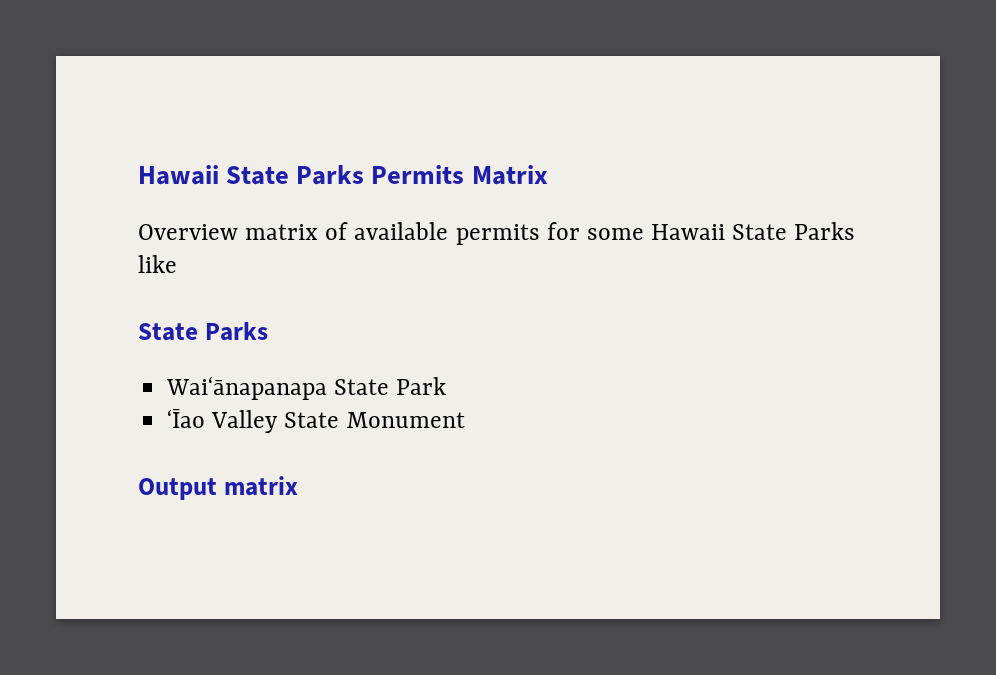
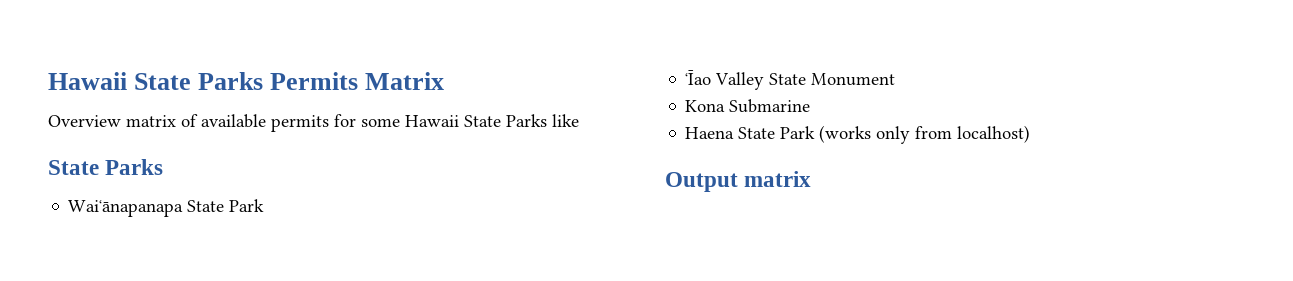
+ Kona Submarine
+ Haena State Park (works only from localhost)

